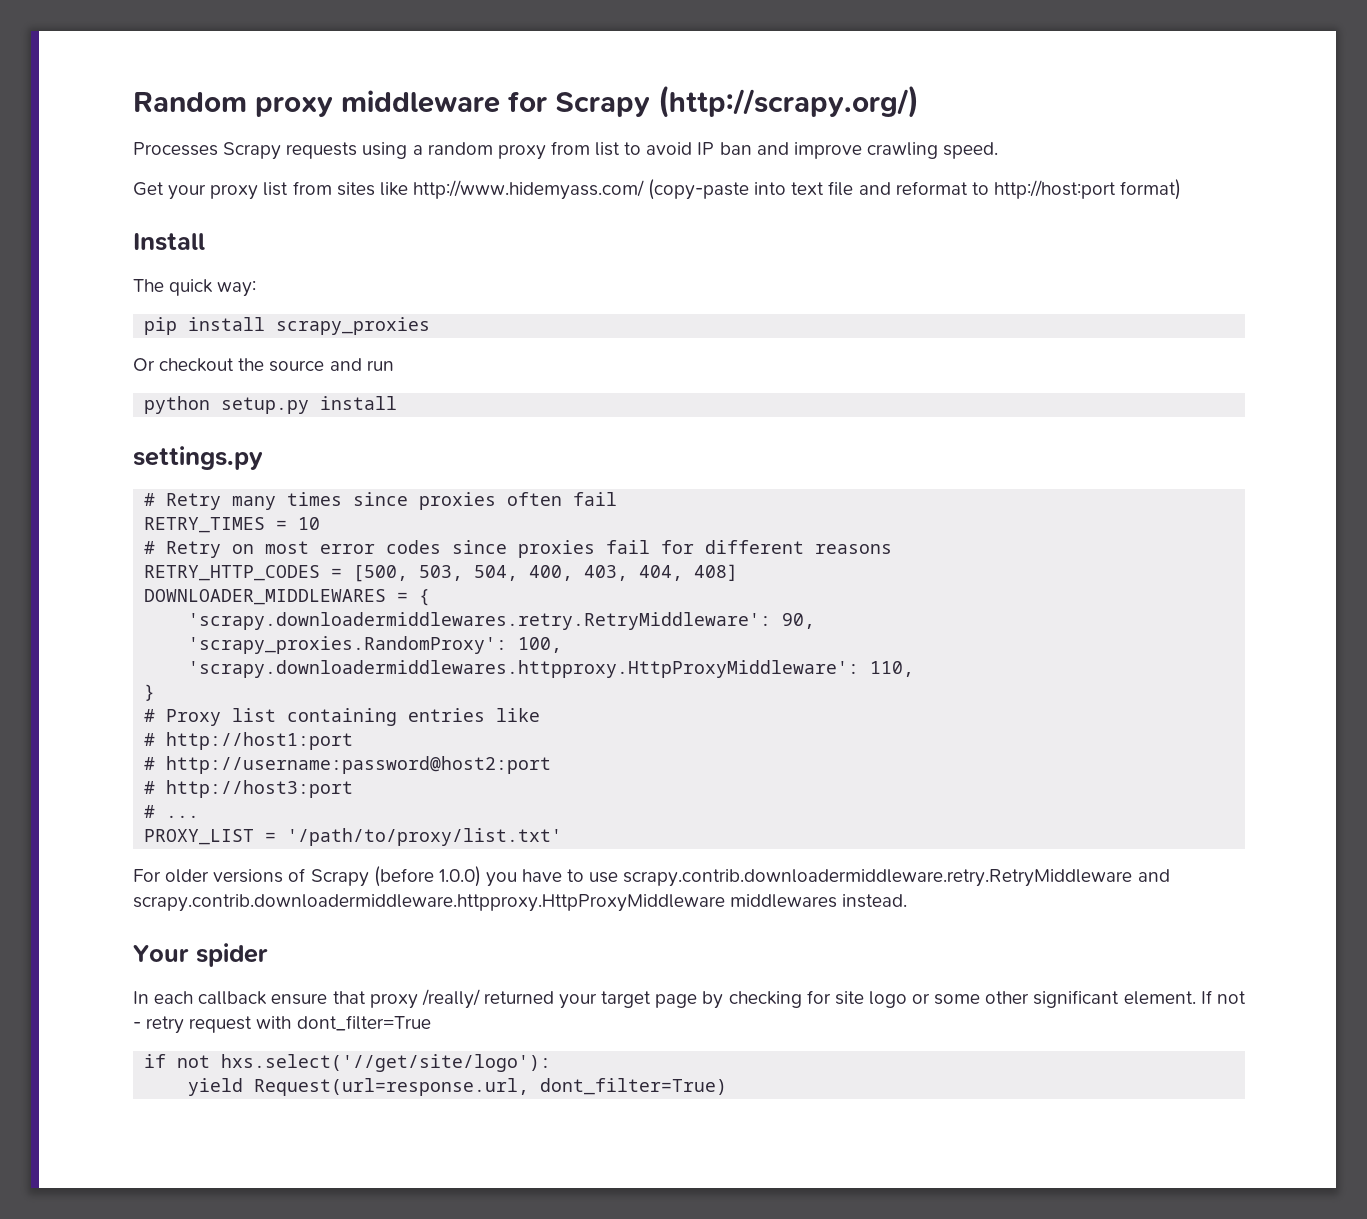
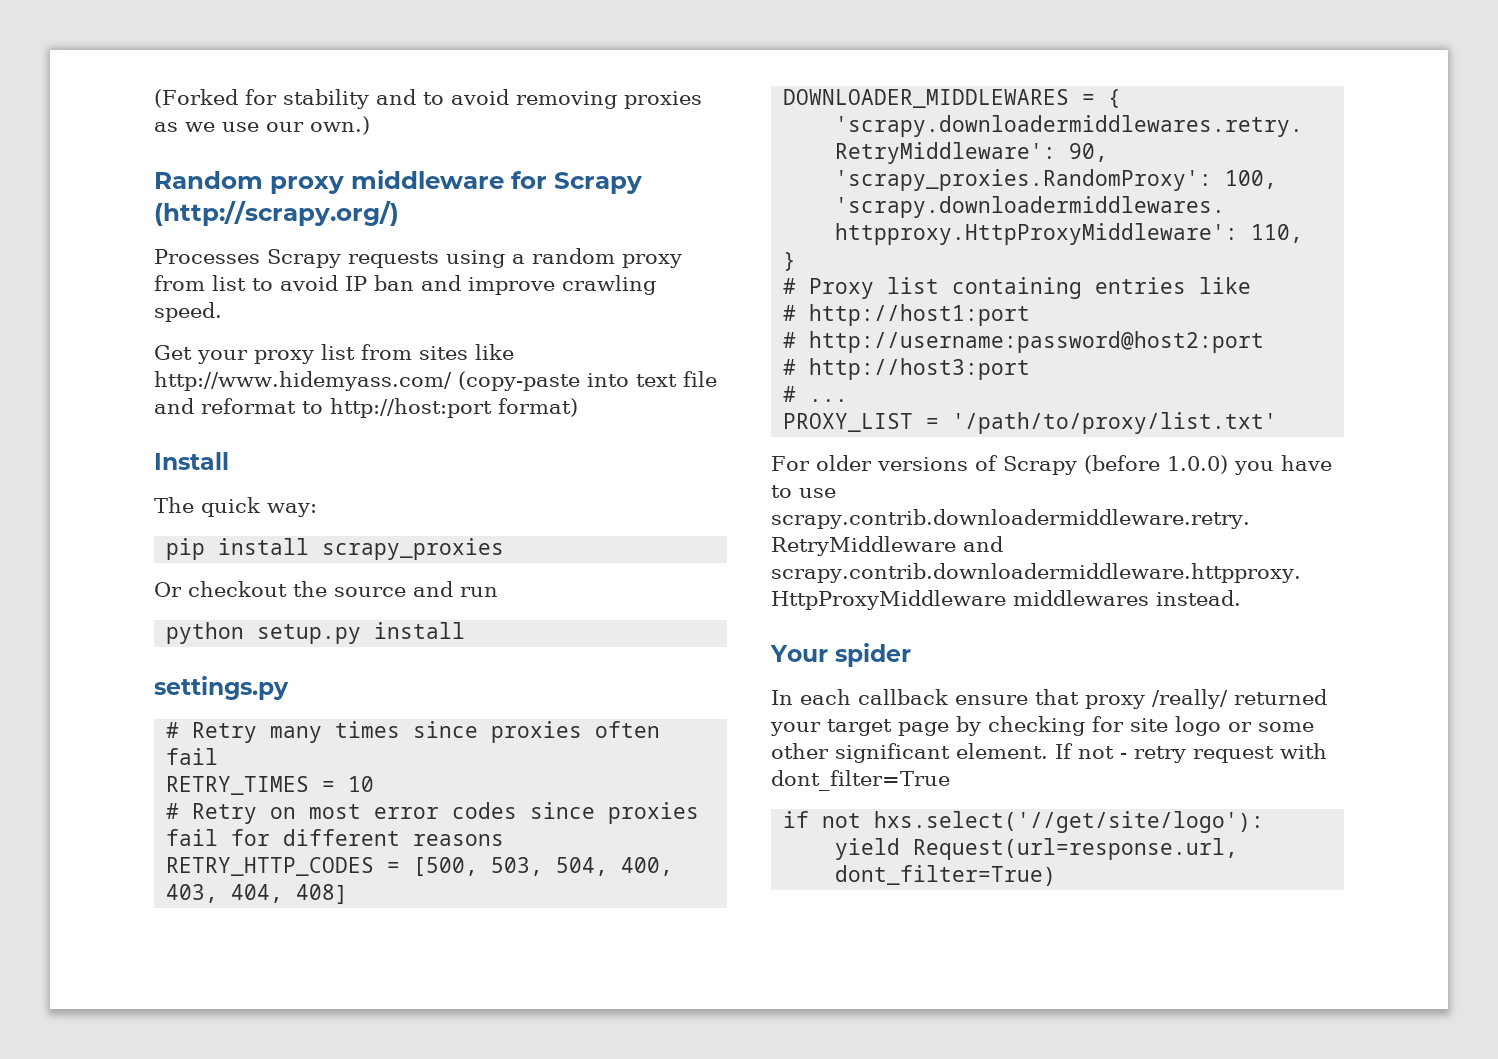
+ (Forked for stability and to avoid removing proxies as we use our own.)

